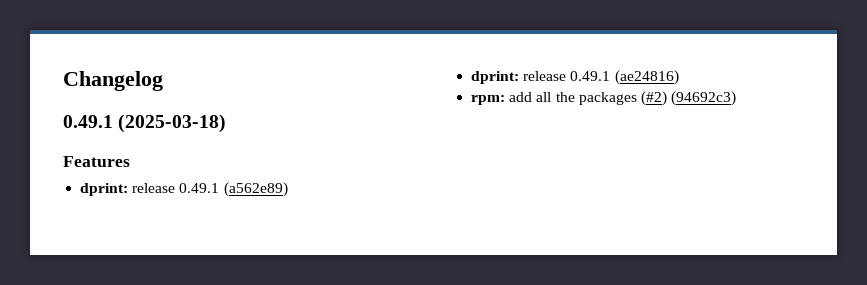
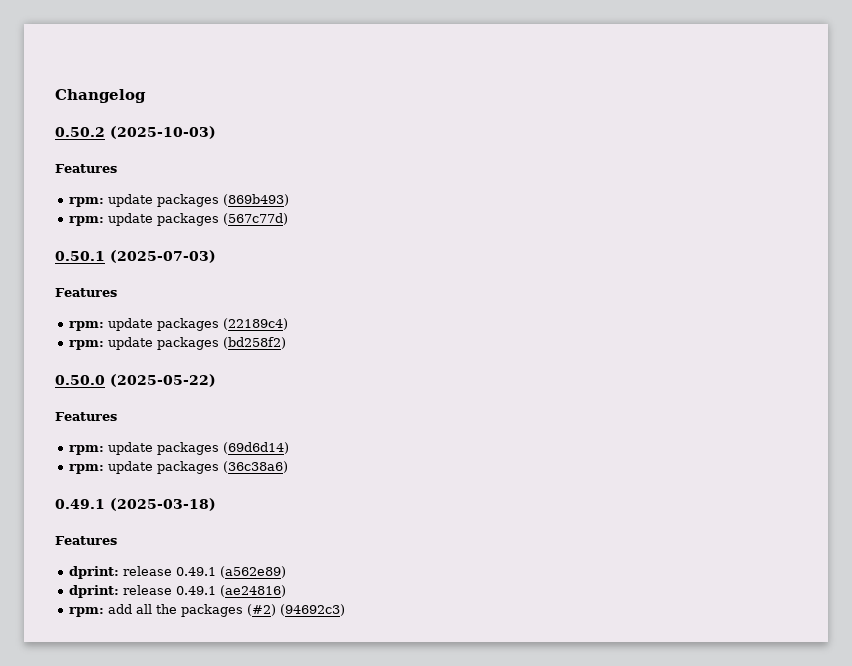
+ 0.50.2 (2025-10-03)
+ Features
+ rpm: update packages (869b493)
+ rpm: update packages (567c77d)
+ 0.50.1 (2025-07-03)
+ Features
+ rpm: update packages (22189c4)
+ rpm: update packages (bd258f2)
+ 0.50.0 (2025-05-22)
+ Features
+ rpm: update packages (69d6d14)
+ rpm: update packages (36c38a6)

